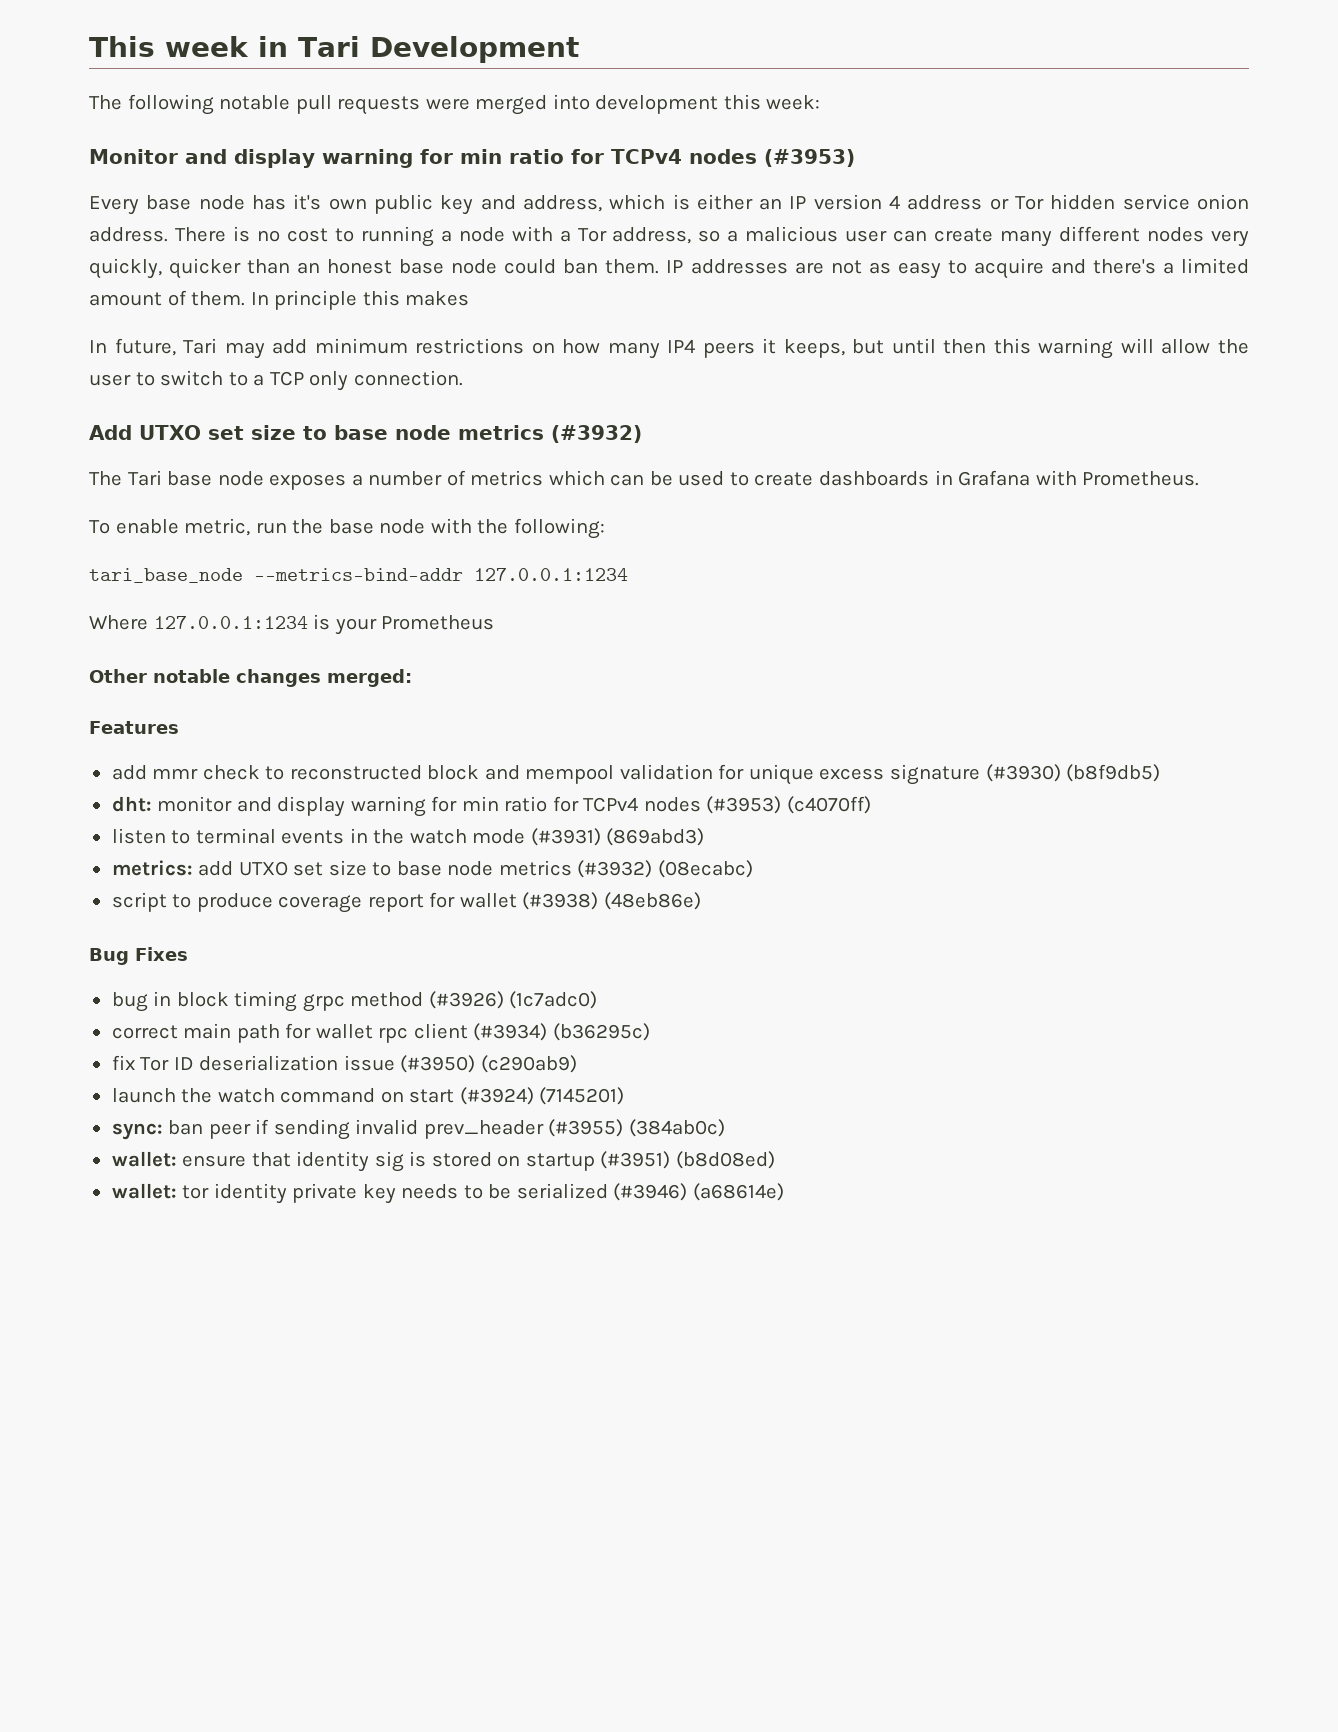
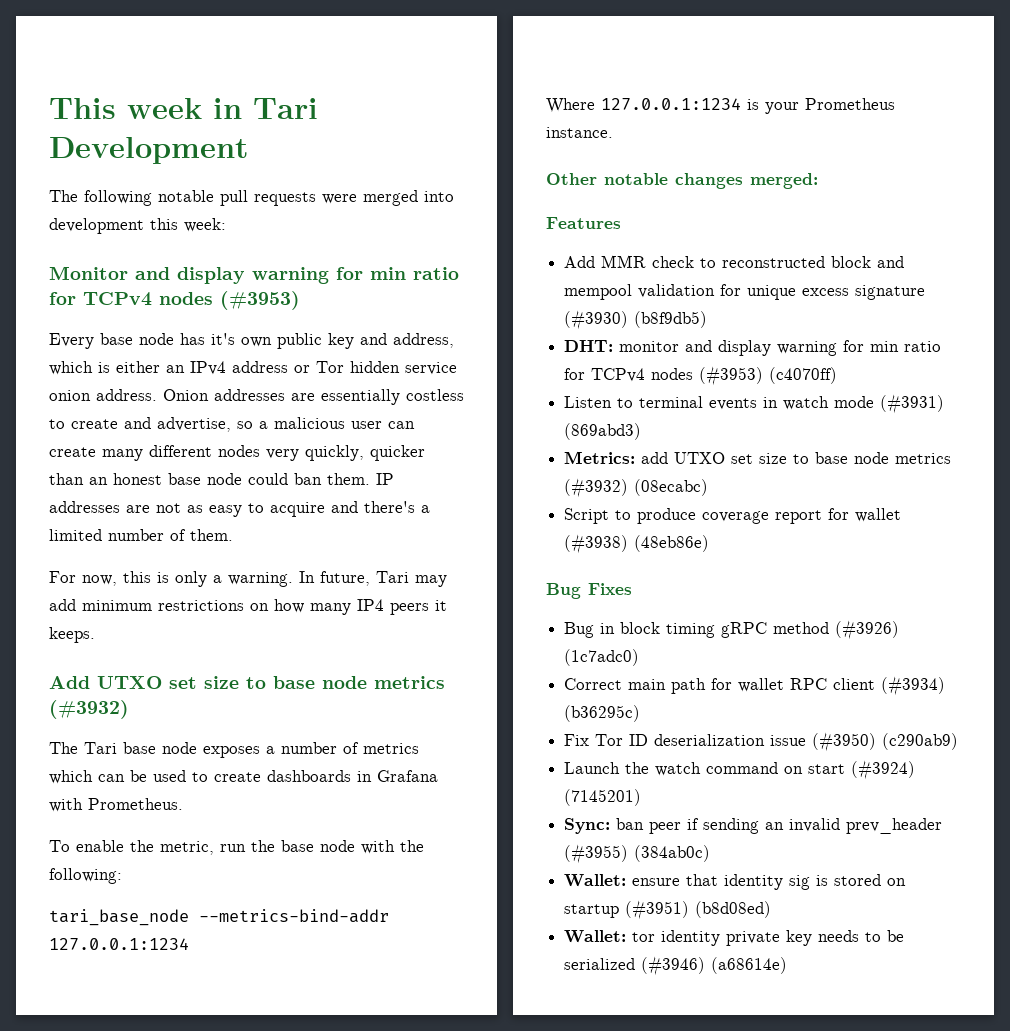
- Every base node has it's own public key and address, which is either an IP version 4 address or Tor hidden service onion address.
+ Every base node has it's own public key and address, which is either an IPv4 address or Tor hidden service onion address.
- There is no cost to running a node with a Tor address, so a malicious user can create many different nodes very quickly, quicker than an honest base node could ban them.
+ Onion addresses are essentially costless to create and advertise, so a malicious user can create many different nodes very quickly, quicker than an honest base node could ban them.
- IP addresses are not as easy to acquire and there's a limited amount of them. In principle this makes
- In future, Tari may add minimum restrictions on how many IP4 peers it keeps, but until then this warning will allow the user to switch to a TCP only connection.
+ IP addresses are not as easy to acquire and there's a limited number of them.
+ For now, this is only a warning. In future, Tari may add minimum restrictions on how many IP4 peers it keeps.
- To enable metric, run the base node with the following:
+ To enable the metric, run the base node with the following:
- Where 127.0.0.1:1234 is your Prometheus
+ Where 127.0.0.1:1234 is your Prometheus instance.
- add mmr check to reconstructed block and mempool validation for unique excess signature (#3930) (b8f9db5)
+ Add MMR check to reconstructed block and mempool validation for unique excess signature (#3930) (b8f9db5)
- dht: monitor and display warning for min ratio for TCPv4 nodes (#3953) (c4070ff)
+ DHT: monitor and display warning for min ratio for TCPv4 nodes (#3953) (c4070ff)
- listen to terminal events in the watch mode (#3931) (869abd3)
+ Listen to terminal events in watch mode (#3931) (869abd3)
- metrics: add UTXO set size to base node metrics (#3932) (08ecabc)
+ Metrics: add UTXO set size to base node metrics (#3932) (08ecabc)
- script to produce coverage report for wallet (#3938) (48eb86e)
+ Script to produce coverage report for wallet (#3938) (48eb86e)
- bug in block timing grpc method (#3926) (1c7adc0)
+ Bug in block timing gRPC method (#3926) (1c7adc0)
- correct main path for wallet rpc client (#3934) (b36295c)
+ Correct main path for wallet RPC client (#3934) (b36295c)
- fix Tor ID deserialization issue (#3950) (c290ab9)
+ Fix Tor ID deserialization issue (#3950) (c290ab9)
- launch the watch command on start (#3924) (7145201)
+ Launch the watch command on start (#3924) (7145201)
- sync: ban peer if sending invalid prev_header (#3955) (384ab0c)
+ Sync: ban peer if sending an invalid prev_header (#3955) (384ab0c)
- wallet: ensure that identity sig is stored on startup (#3951) (b8d08ed)
+ Wallet: ensure that identity sig is stored on startup (#3951) (b8d08ed)
- wallet: tor identity private key needs to be serialized (#3946) (a68614e)
+ Wallet: tor identity private key needs to be serialized (#3946) (a68614e)

